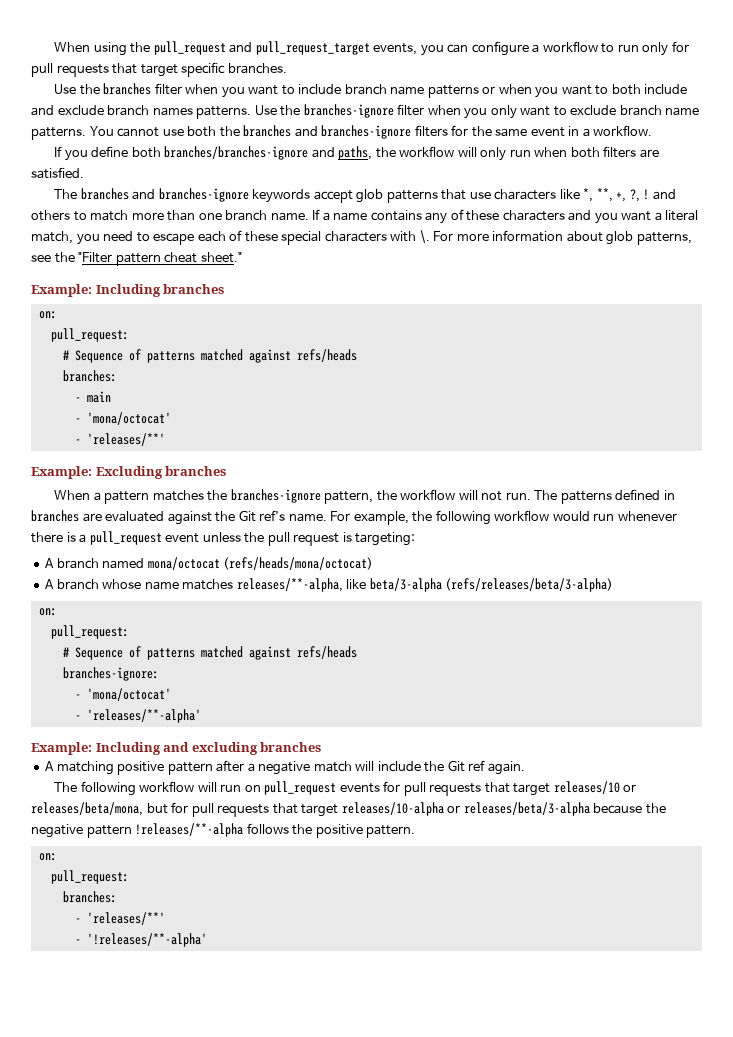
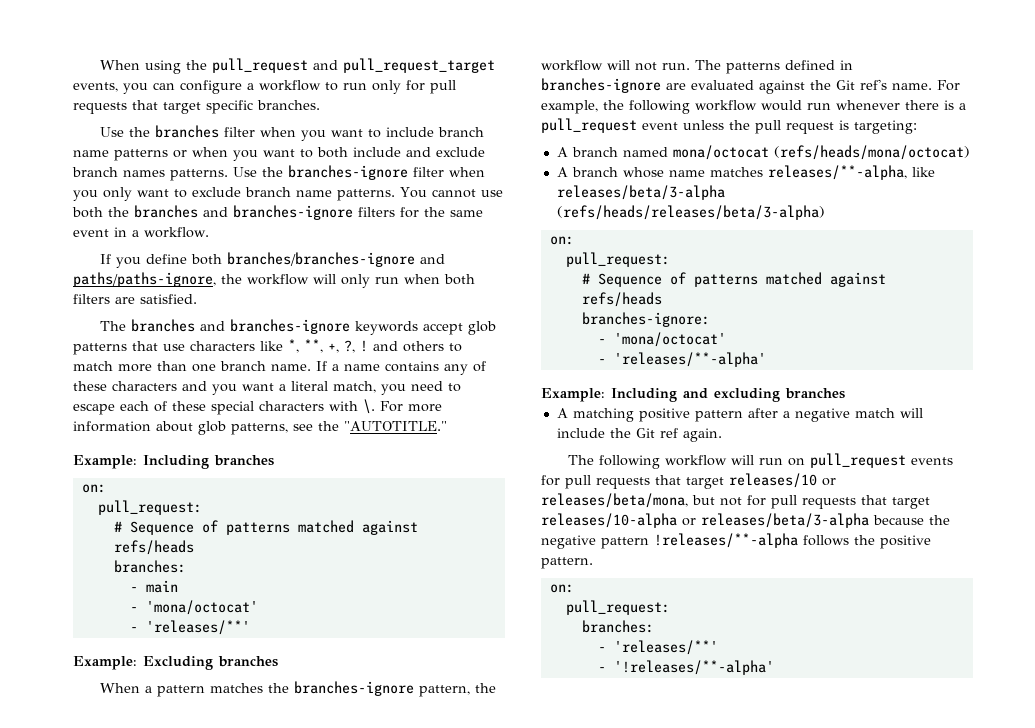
- If you define both branches/branches-ignore and paths, the workflow will only run when both filters are satisfied.
+ If you define both branches/branches-ignore and paths/paths-ignore, the workflow will only run when both filters are satisfied.
- For more information about glob patterns, see the "Filter pattern cheat sheet."
+ For more information about glob patterns, see the "AUTOTITLE."
- The patterns defined in branches are evaluated against the Git ref's name.
+ The patterns defined in branches-ignore are evaluated against the Git ref's name.
- A branch whose name matches releases/**-alpha, like beta/3-alpha (refs/releases/beta/3-alpha)
+ A branch whose name matches releases/**-alpha, like releases/beta/3-alpha (refs/heads/releases/beta/3-alpha)
- The following workflow will run on pull_request events for pull requests that target releases/10 or releases/beta/mona, but for pull requests that target releases/10-alpha or releases/beta/3-alpha because the negative pattern !releases/**-alpha follows the positive pattern.
+ The following workflow will run on pull_request events for pull requests that target releases/10 or releases/beta/mona, but not for pull requests that target releases/10-alpha or releases/beta/3-alpha because the negative pattern !releases/**-alpha follows the positive pattern.

